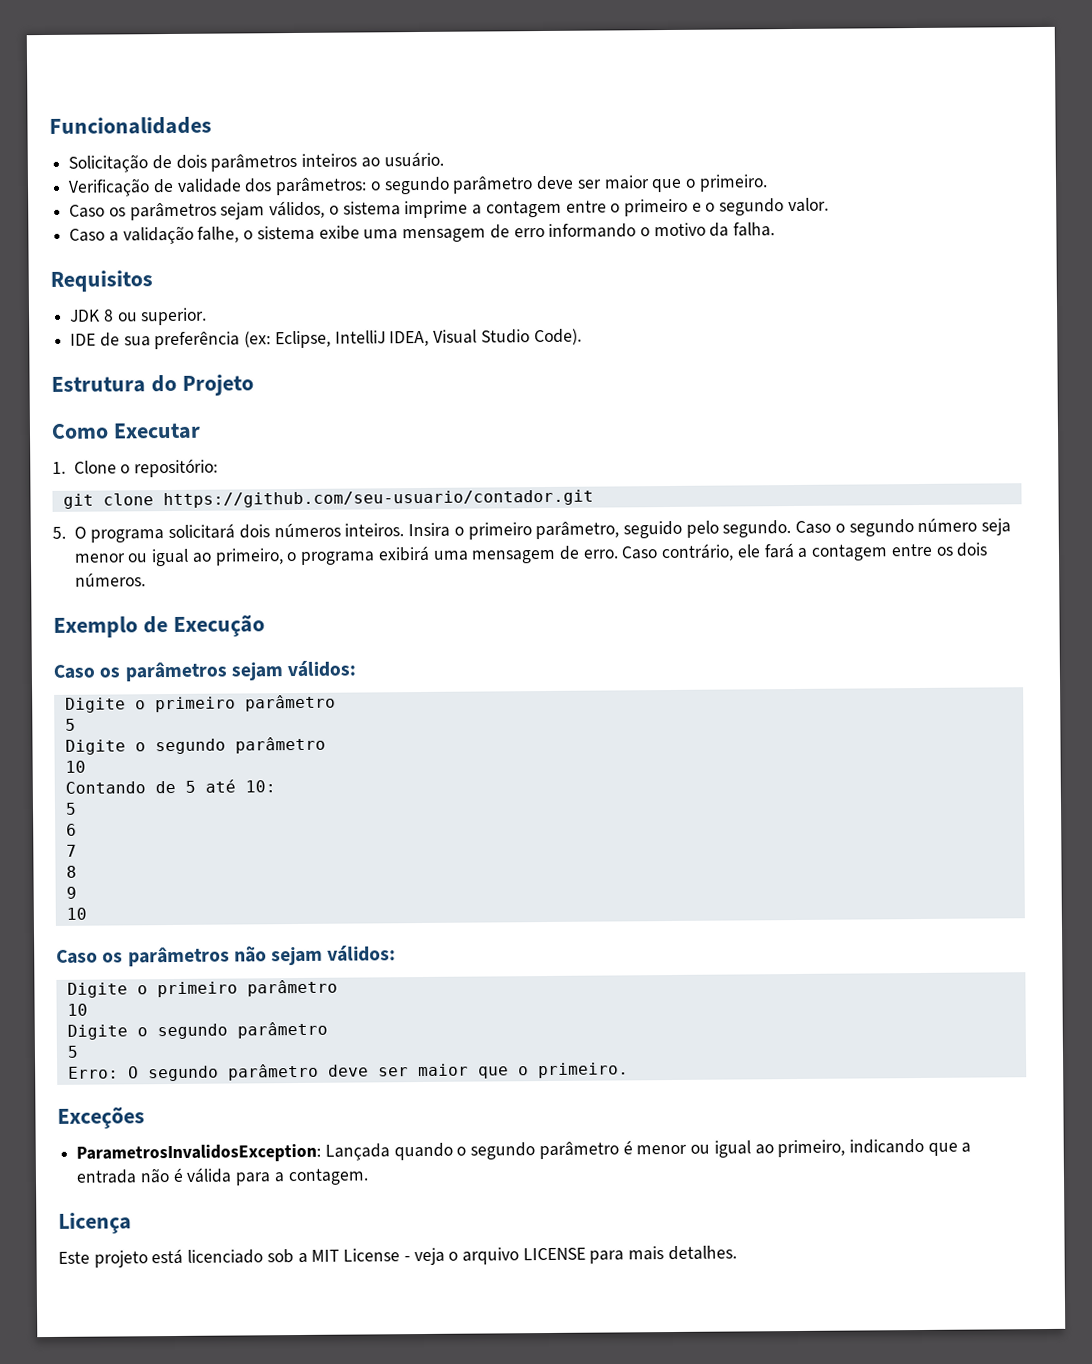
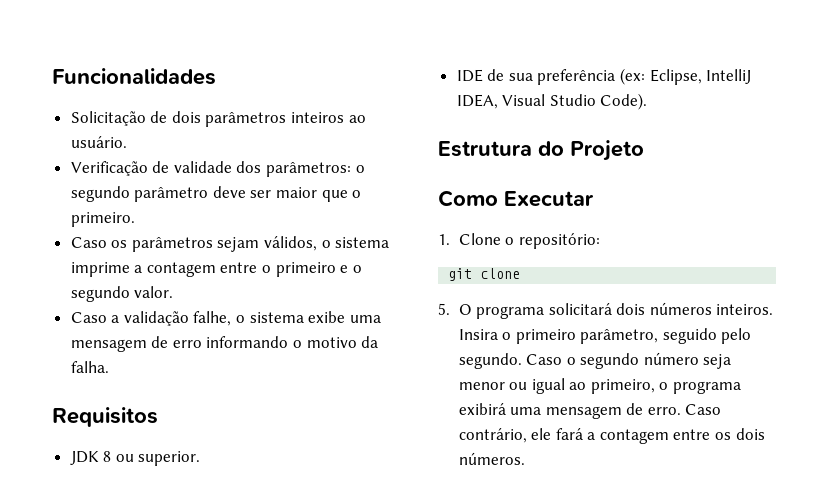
- git clone https://github.com/seu-usuario/contador.git
+ git clone
- Exemplo de Execução
- Caso os parâmetros sejam válidos:
- Digite o primeiro parâmetro
- 5
- Digite o segundo parâmetro
- 10
- Contando de 5 até 10:
- 5
- 6
- 7
- 8
- 9
- 10
- Caso os parâmetros não sejam válidos:
- Digite o primeiro parâmetro
- 10
- Digite o segundo parâmetro
- 5
- Erro: O segundo parâmetro deve ser maior que o primeiro.
- Exceções
- ParametrosInvalidosException: Lançada quando o segundo parâmetro é menor ou igual ao primeiro, indicando que a entrada não é válida para a contagem.
- Licença
- Este projeto está licenciado sob a MIT License - veja o arquivo LICENSE para mais detalhes.

